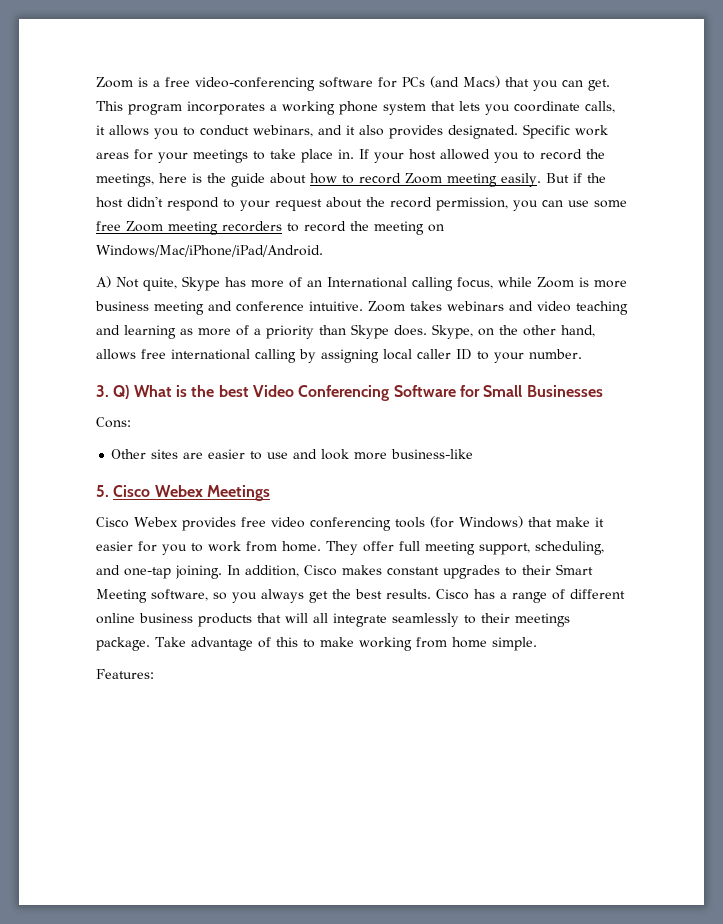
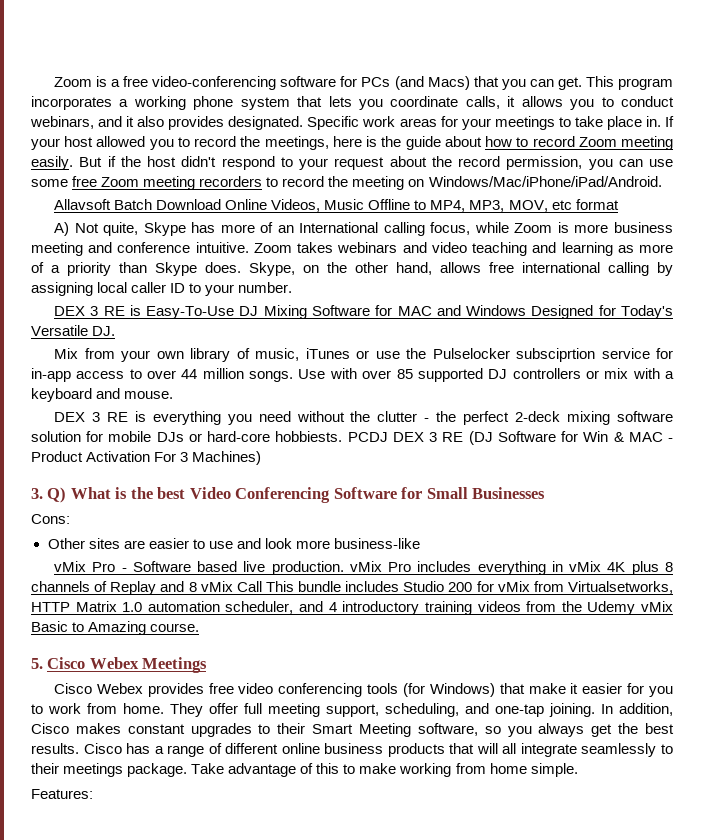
+ Allavsoft Batch Download Online Videos, Music Offline to MP4, MP3, MOV, etc format
+ DEX 3 RE is Easy-To-Use DJ Mixing Software for MAC and Windows Designed for Today's Versatile DJ.
+ Mix from your own library of music, iTunes or use the Pulselocker subsciprtion service for in-app access to over 44 million songs. Use with over 85 supported DJ controllers or mix with a keyboard and mouse.
+ DEX 3 RE is everything you need without the clutter - the perfect 2-deck mixing software solution for mobile DJs or hard-core hobbiests. PCDJ DEX 3 RE (DJ Software for Win & MAC - Product Activation For 3 Machines)
+ vMix Pro - Software based live production. vMix Pro includes everything in vMix 4K plus 8 channels of Replay and 8 vMix Call This bundle includes Studio 200 for vMix from Virtualsetworks, HTTP Matrix 1.0 automation scheduler, and 4 introductory training videos from the Udemy vMix Basic to Amazing course.

